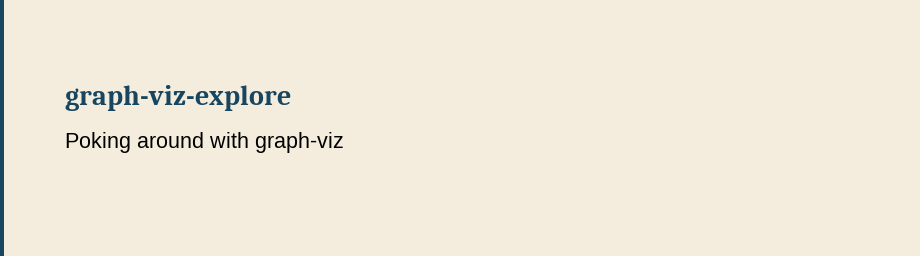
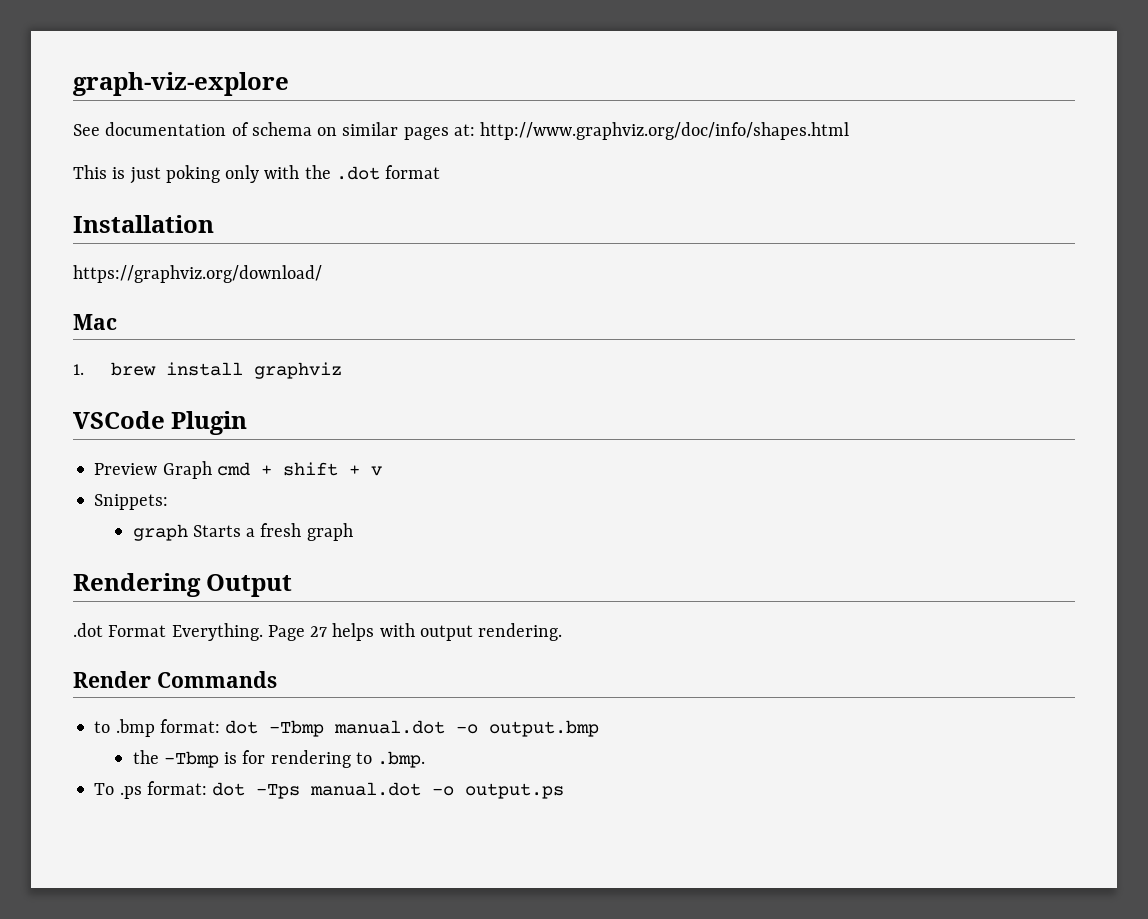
- Poking around with graph-viz
+ See documentation of schema on similar pages at: http://www.graphviz.org/doc/info/shapes.html
+ This is just poking only with the .dot format
+ Installation
+ https://graphviz.org/download/
+ Mac
+ 1. brew install graphviz
+ VSCode Plugin
+ Preview Graph cmd + shift + v
+ Snippets:
+ graph Starts a fresh graph
+ Rendering Output
+ .dot Format Everything. Page 27 helps with output rendering.
+ Render Commands
+ to .bmp format: dot -Tbmp manual.dot -o output.bmp
+ the -Tbmp is for rendering to .bmp.
+ To .ps format: dot -Tps manual.dot -o output.ps

